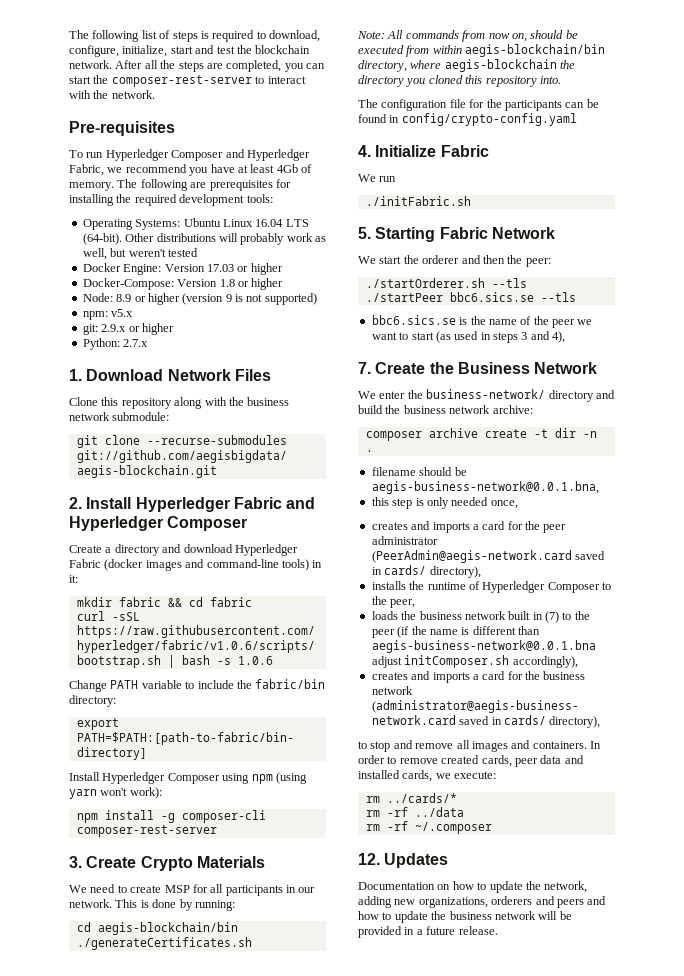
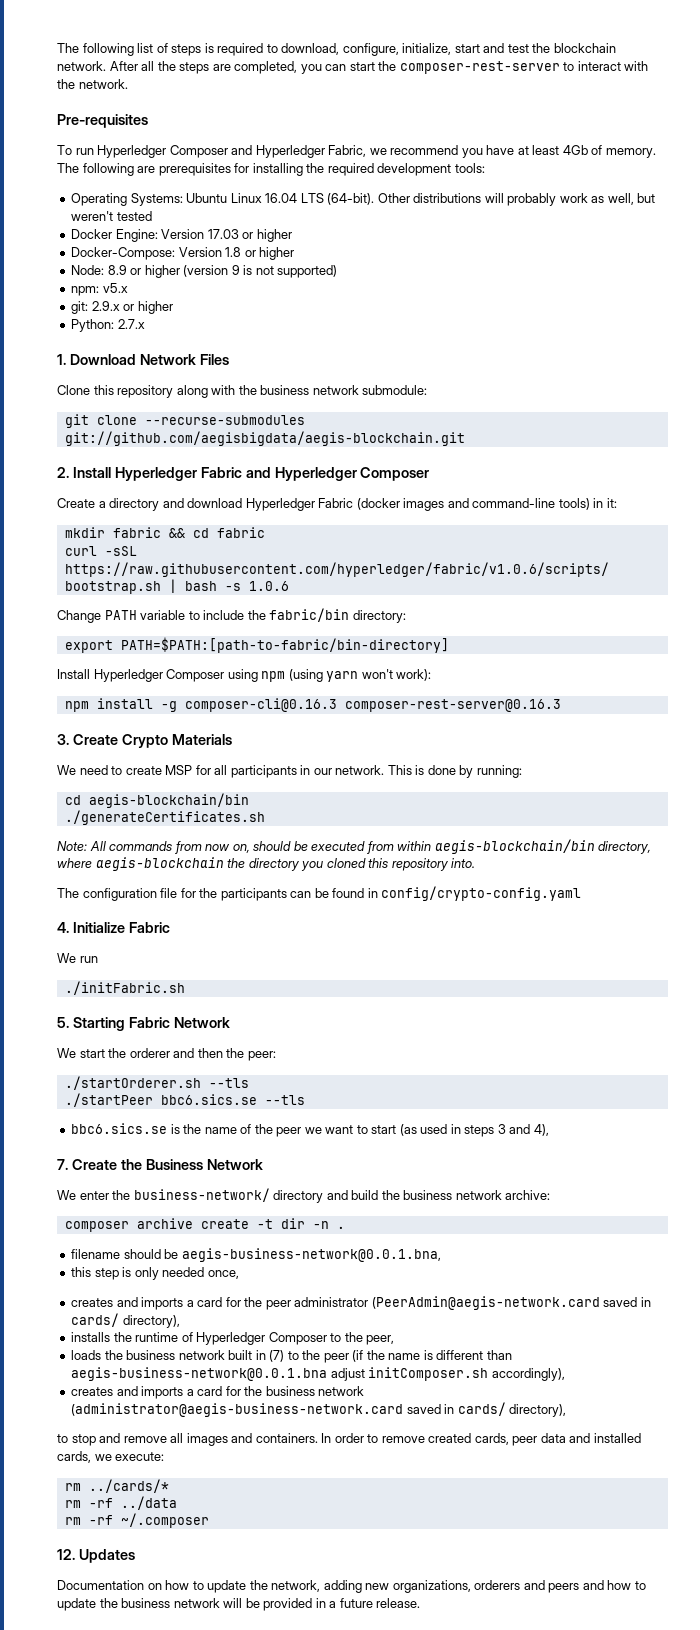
- npm install -g composer-cli composer-rest-server
+ npm install -g composer-cli@0.16.3 composer-rest-server@0.16.3

